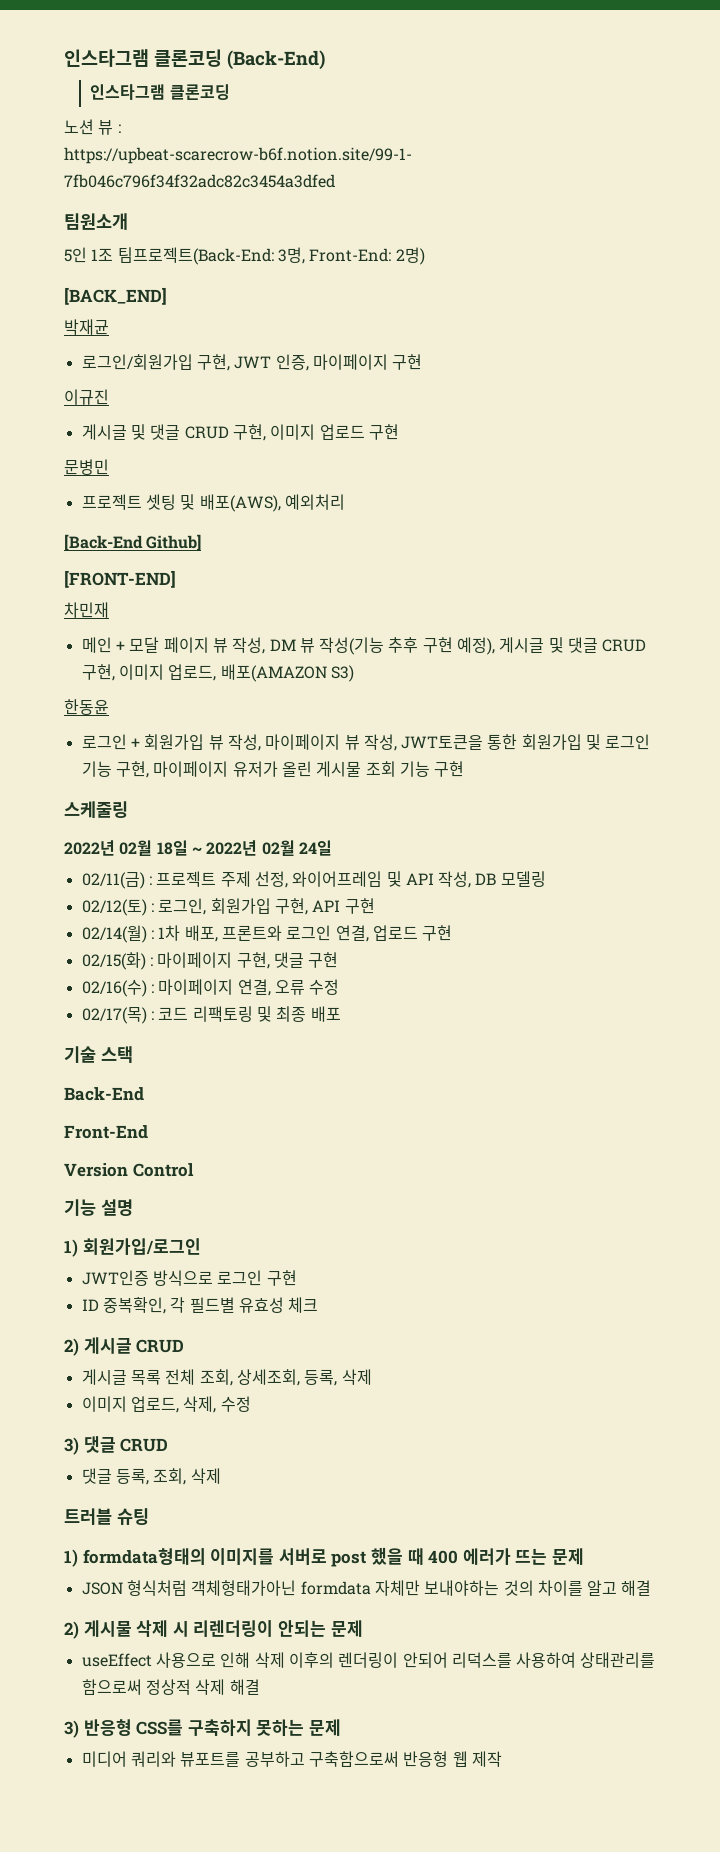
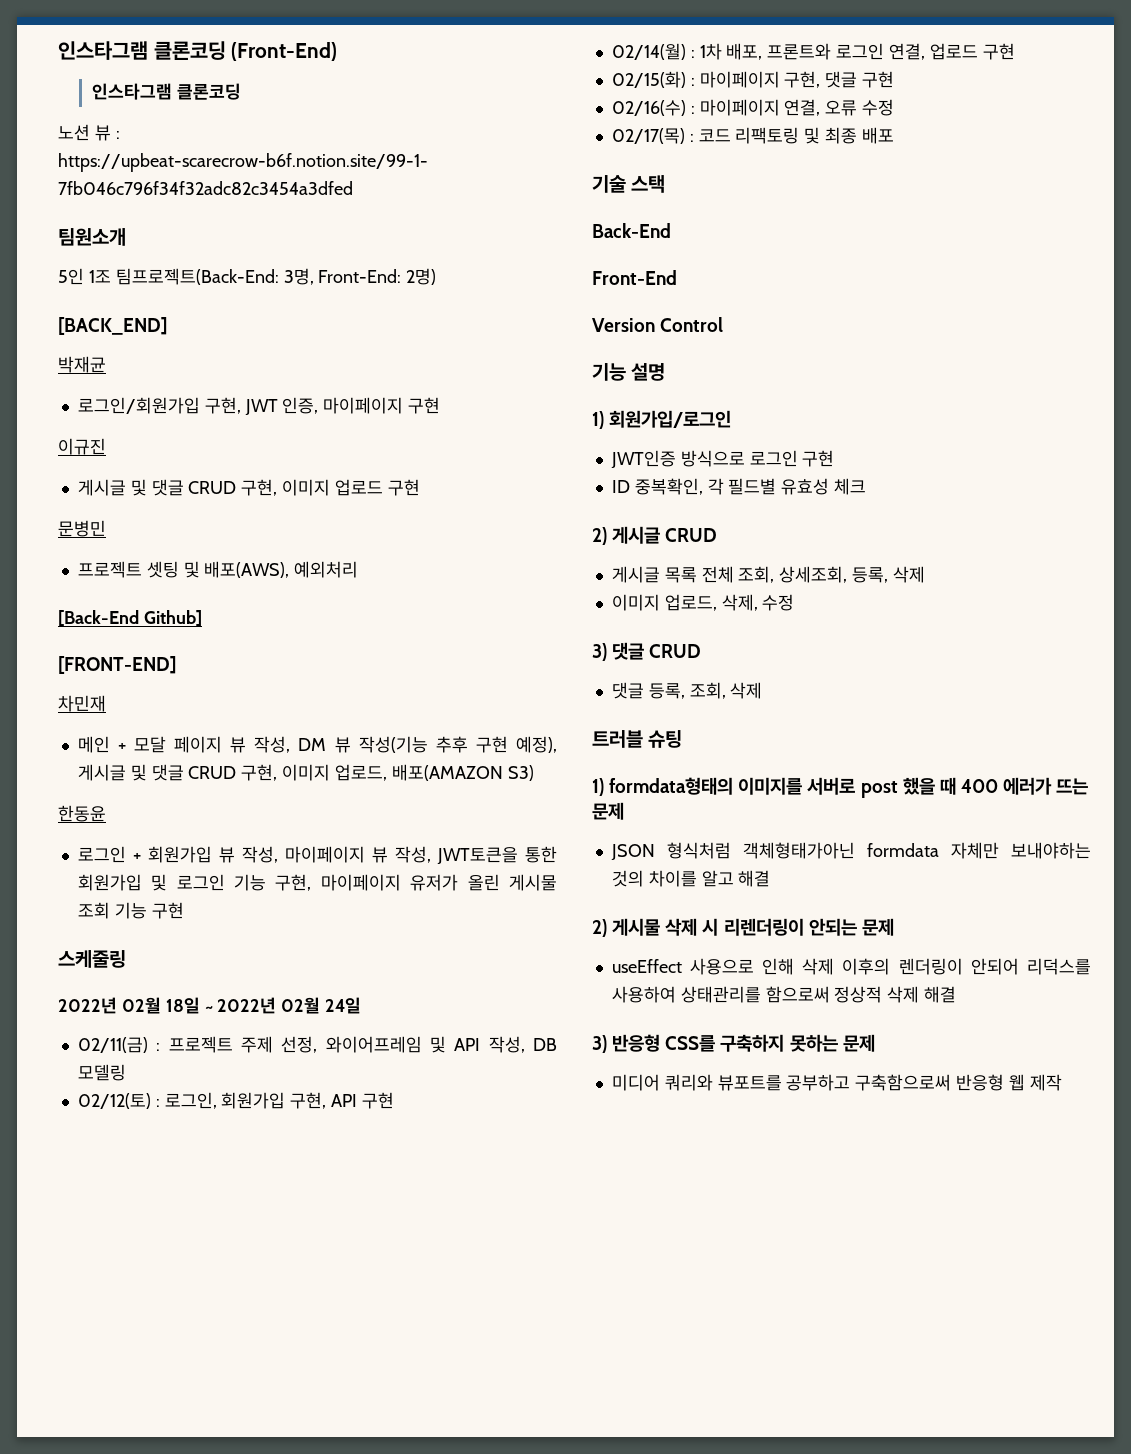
- 인스타그램 클론코딩 (Back-End)
+ 인스타그램 클론코딩 (Front-End)

